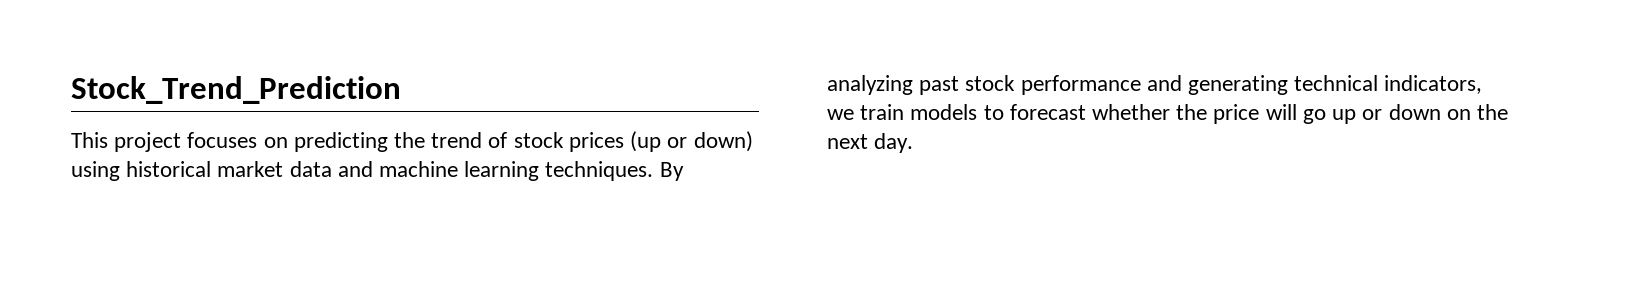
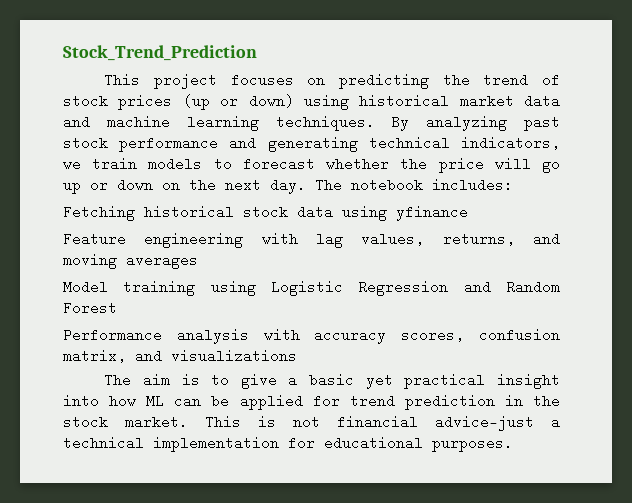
+ The notebook includes:
+ Fetching historical stock data using yfinance
+ Feature engineering with lag values, returns, and moving averages
+ Model training using Logistic Regression and Random Forest
+ Performance analysis with accuracy scores, confusion matrix, and visualizations
+ The aim is to give a basic yet practical insight into how ML can be applied for trend prediction in the stock market. This is not financial advice—just a technical implementation for educational purposes.

